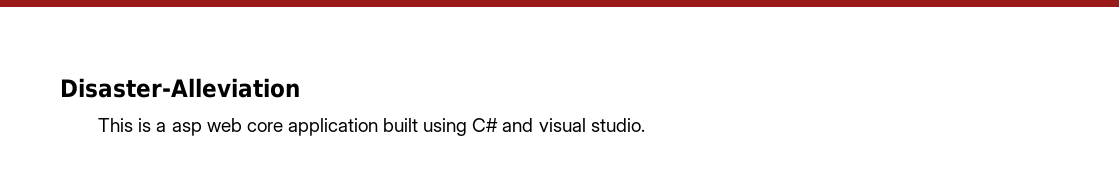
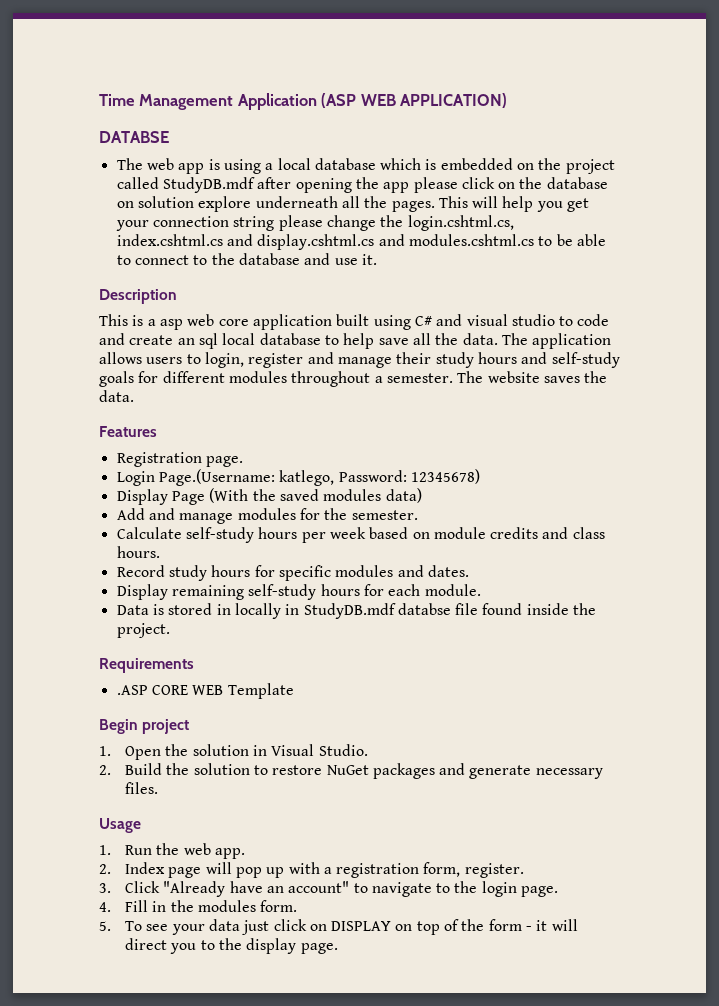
- Disaster-Alleviation
+ Time Management Application (ASP WEB APPLICATION)
+ DATABSE
+ The web app is using a local database which is embedded on the project called StudyDB.mdf after opening the app please click on the database on solution explore underneath all the pages. This will help you get your connection string please change the login.cshtml.cs, index.cshtml.cs and display.cshtml.cs and modules.cshtml.cs to be able to connect to the database and use it.
+ Description
- This is a asp web core application built using C# and visual studio.
+ This is a asp web core application built using C# and visual studio to code and create an sql local database to help save all the data. The application allows users to login, register and manage their study hours and self-study goals for different modules throughout a semester. The website saves the data.
+ Features
+ Registration page.
+ Login Page.(Username: katlego, Password: 12345678)
+ Display Page (With the saved modules data)
+ Add and manage modules for the semester.
+ Calculate self-study hours per week based on module credits and class hours.
+ Record study hours for specific modules and dates.
+ Display remaining self-study hours for each module.
+ Data is stored in locally in StudyDB.mdf databse file found inside the project.
+ Requirements
+ .ASP CORE WEB Template
+ Begin project
+ 1. Open the solution in Visual Studio.
+ 2. Build the solution to restore NuGet packages and generate necessary files.
+ Usage
+ 1. Run the web app.
+ 2. Index page will pop up with a registration form, register.
+ 3. Click "Already have an account" to navigate to the login page.
+ 4. Fill in the modules form.
+ 5. To see your data just click on DISPLAY on top of the form - it will direct you to the display page.

